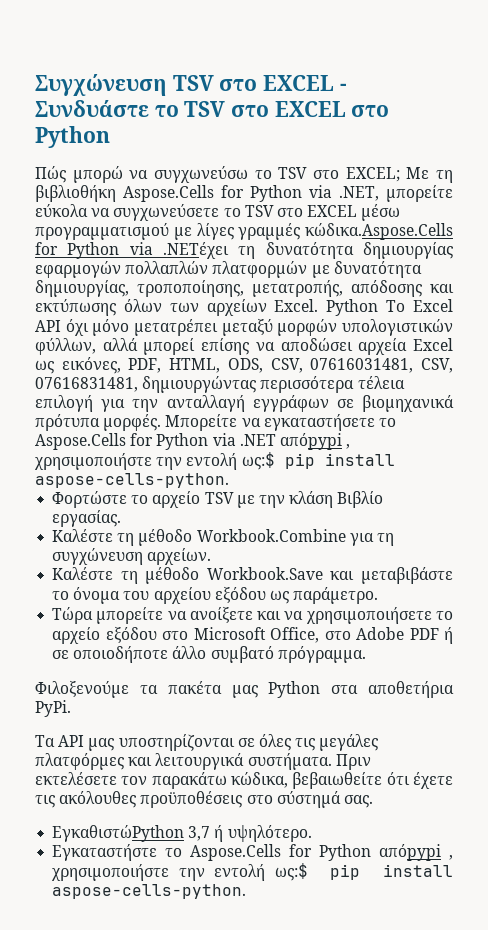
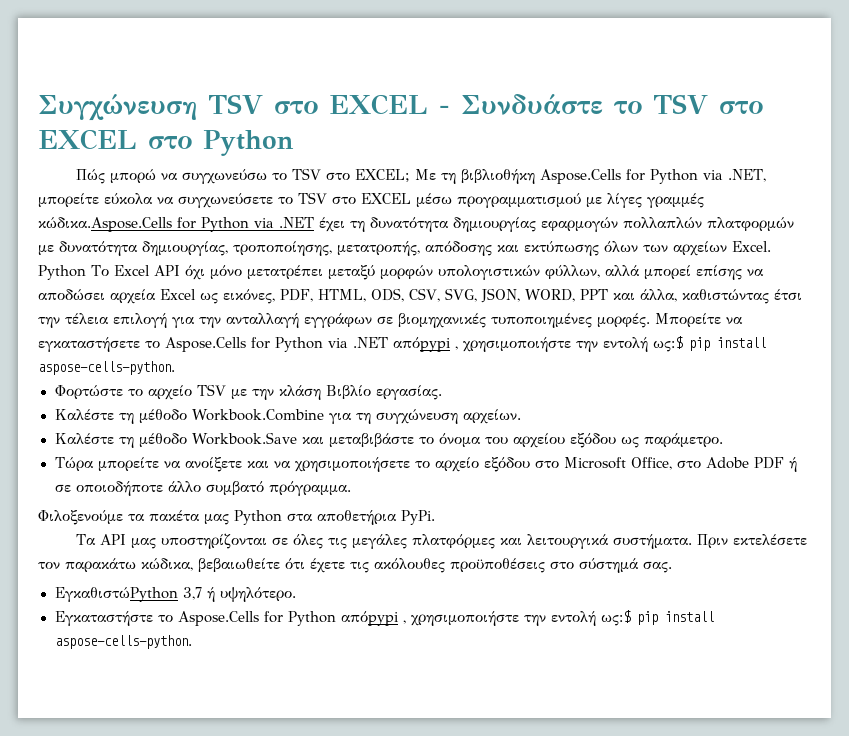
- Πώς μπορώ να συγχωνεύσω το TSV στο EXCEL; Με τη βιβλιοθήκη Aspose.Cells for Python via .NET, μπορείτε εύκολα να συγχωνεύσετε το TSV στο EXCEL μέσω προγραμματισμού με λίγες γραμμές κώδικα.Aspose.Cells for Python via .NETέχει τη δυνατότητα δημιουργίας εφαρμογών πολλαπλών πλατφορμών με δυνατότητα δημιουργίας, τροποποίησης, μετατροπής, απόδοσης και εκτύπωσης όλων των αρχείων Excel.
+ Πώς μπορώ να συγχωνεύσω το TSV στο EXCEL; Με τη βιβλιοθήκη Aspose.Cells for Python via .NET, μπορείτε εύκολα να συγχωνεύσετε το TSV στο EXCEL μέσω προγραμματισμού με λίγες γραμμές κώδικα.Aspose.Cells for Python via .NET έχει τη δυνατότητα δημιουργίας εφαρμογών πολλαπλών πλατφορμών με δυνατότητα δημιουργίας, τροποποίησης, μετατροπής, απόδοσης και εκτύπωσης όλων των αρχείων Excel.
- Python Το Excel API όχι μόνο μετατρέπει μεταξύ μορφών υπολογιστικών φύλλων, αλλά μπορεί επίσης να αποδώσει αρχεία Excel ως εικόνες, PDF, HTML, ODS, CSV, 07616031481, CSV, 07616831481, δημιουργώντας περισσότερα τέλεια επιλογή για την ανταλλαγή εγγράφων σε βιομηχανικά πρότυπα μορφές.
+ Python Το Excel API όχι μόνο μετατρέπει μεταξύ μορφών υπολογιστικών φύλλων, αλλά μπορεί επίσης να αποδώσει αρχεία Excel ως εικόνες, PDF, HTML, ODS, CSV, SVG, JSON, WORD, PPT και άλλα, καθιστώντας έτσι την τέλεια επιλογή για την ανταλλαγή εγγράφων σε βιομηχανικές τυποποιημένες μορφές.

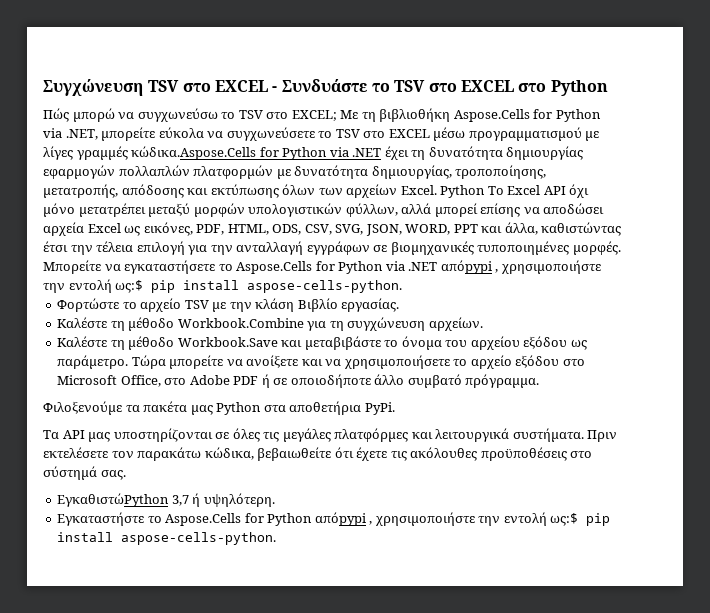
- Καλέστε τη μέθοδο Workbook.Save και μεταβιβάστε το όνομα του αρχείου εξόδου ως παράμετρο.
- Τώρα μπορείτε να ανοίξετε και να χρησιμοποιήσετε το αρχείο εξόδου στο Microsoft Office, στο Adobe PDF ή σε οποιοδήποτε άλλο συμβατό πρόγραμμα.
+ Καλέστε τη μέθοδο Workbook.Save και μεταβιβάστε το όνομα του αρχείου εξόδου ως παράμετρο. Τώρα μπορείτε να ανοίξετε και να χρησιμοποιήσετε το αρχείο εξόδου στο Microsoft Office, στο Adobe PDF ή σε οποιοδήποτε άλλο συμβατό πρόγραμμα.
- ΕγκαθιστώPython 3,7 ή υψηλότερο.
+ ΕγκαθιστώPython 3,7 ή υψηλότερη.

